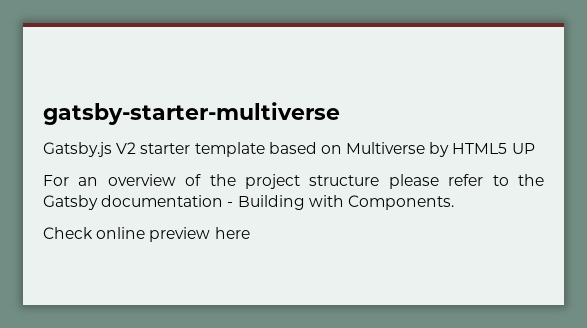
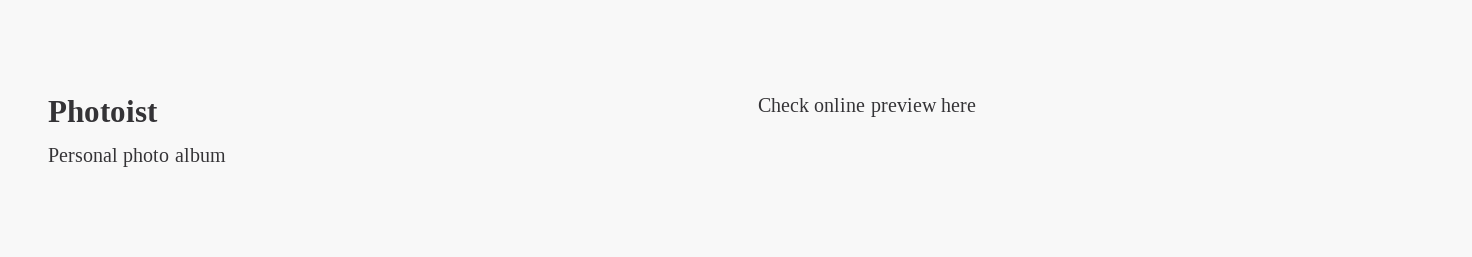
- gatsby-starter-multiverse
- Gatsby.js V2 starter template based on Multiverse by HTML5 UP
- For an overview of the project structure please refer to the Gatsby documentation - Building with Components.
+ Photoist
+ Personal photo album

